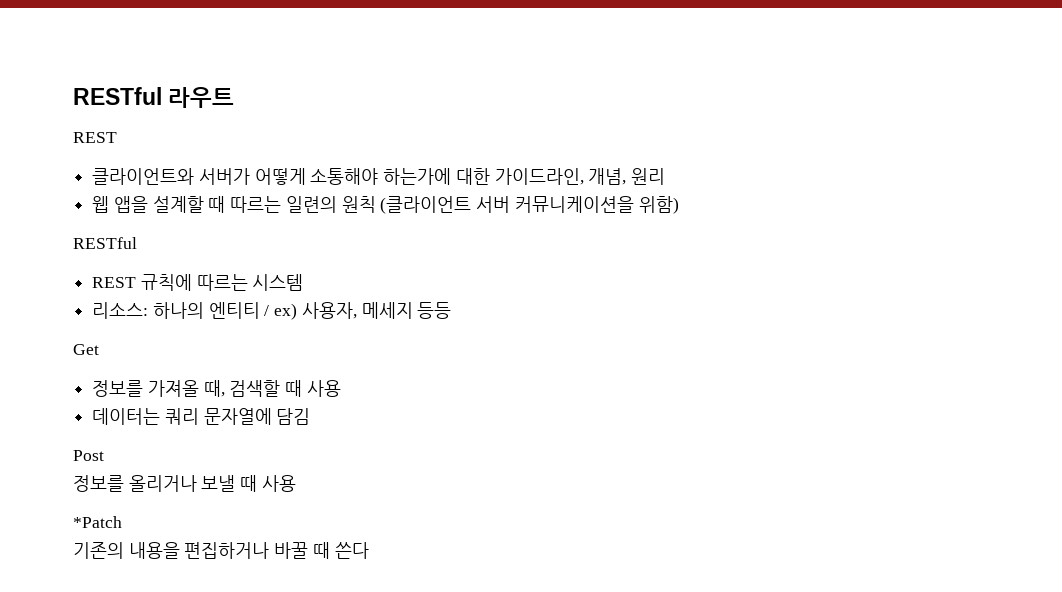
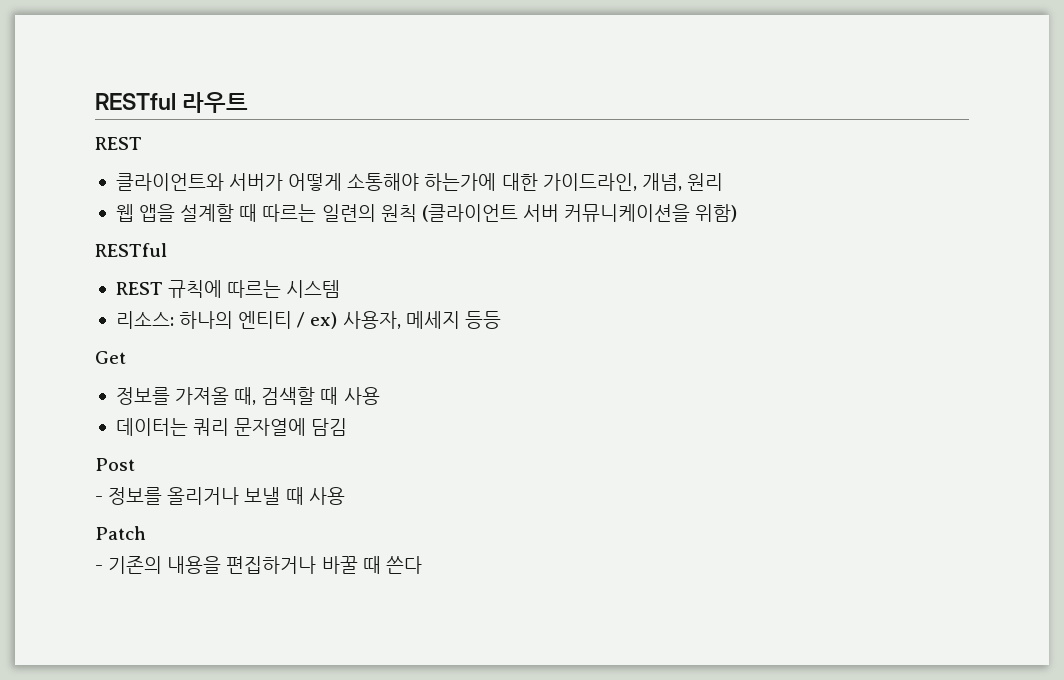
- 정보를 올리거나 보낼 때 사용
+ - 정보를 올리거나 보낼 때 사용
- *Patch
- 기존의 내용을 편집하거나 바꿀 때 쓴다
+ Patch
+ - 기존의 내용을 편집하거나 바꿀 때 쓴다

